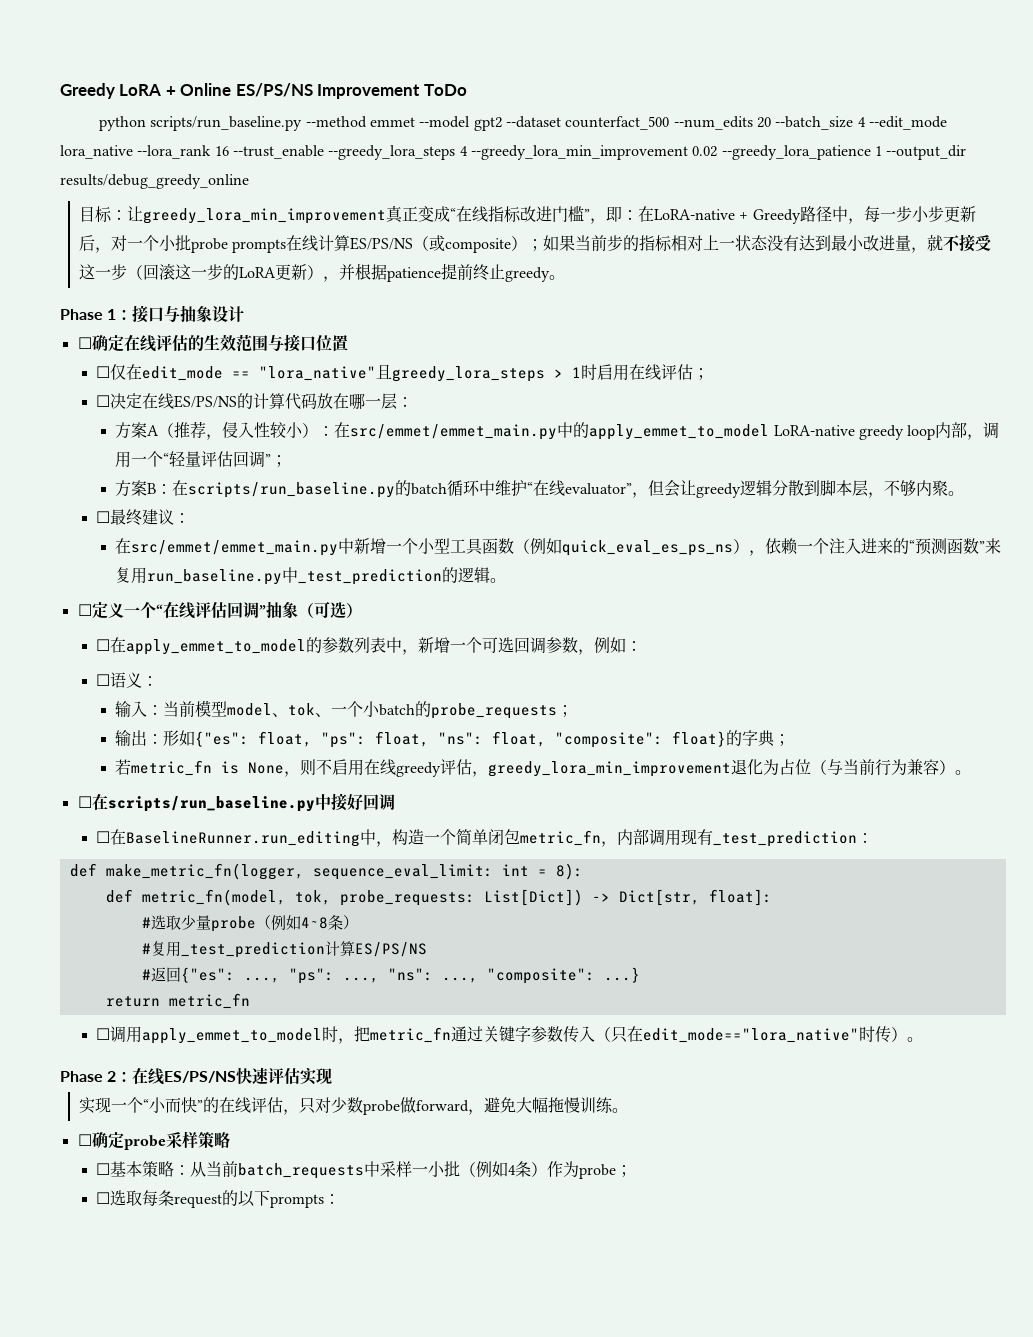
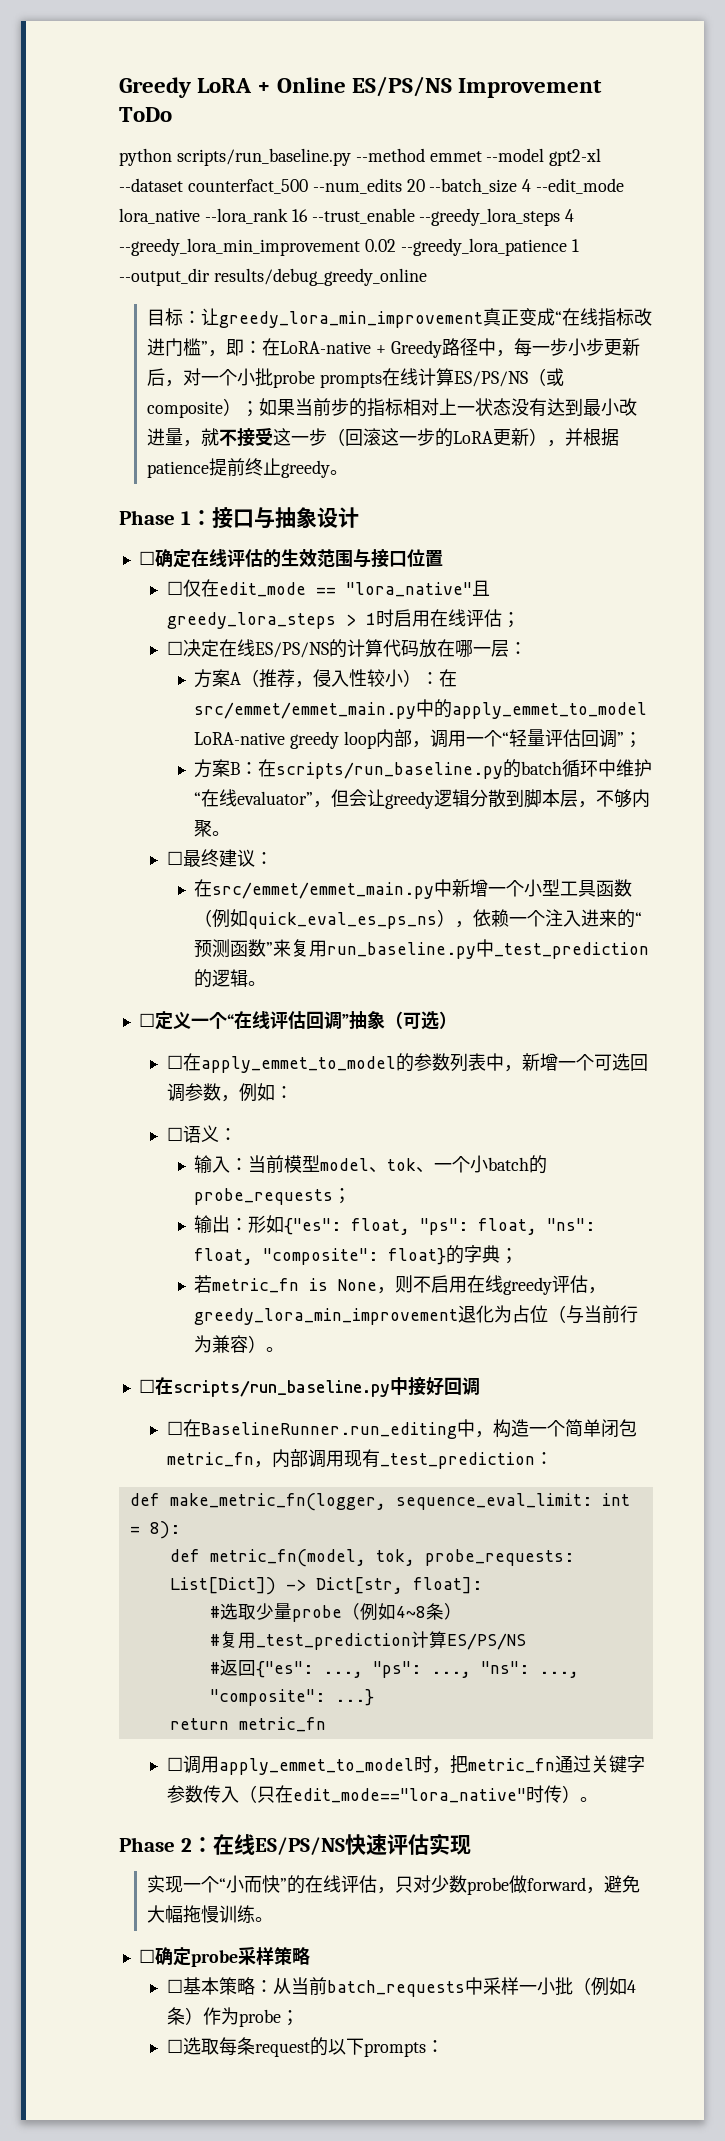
- python scripts/run_baseline.py --method emmet --model gpt2 --dataset counterfact_500 --num_edits 20 --batch_size 4 --edit_mode lora_native --lora_rank 16 --trust_enable --greedy_lora_steps 4 --greedy_lora_min_improvement 0.02 --greedy_lora_patience 1 --output_dir results/debug_greedy_online
+ python scripts/run_baseline.py --method emmet --model gpt2-xl --dataset counterfact_500 --num_edits 20 --batch_size 4 --edit_mode lora_native --lora_rank 16 --trust_enable --greedy_lora_steps 4 --greedy_lora_min_improvement 0.02 --greedy_lora_patience 1 --output_dir results/debug_greedy_online

